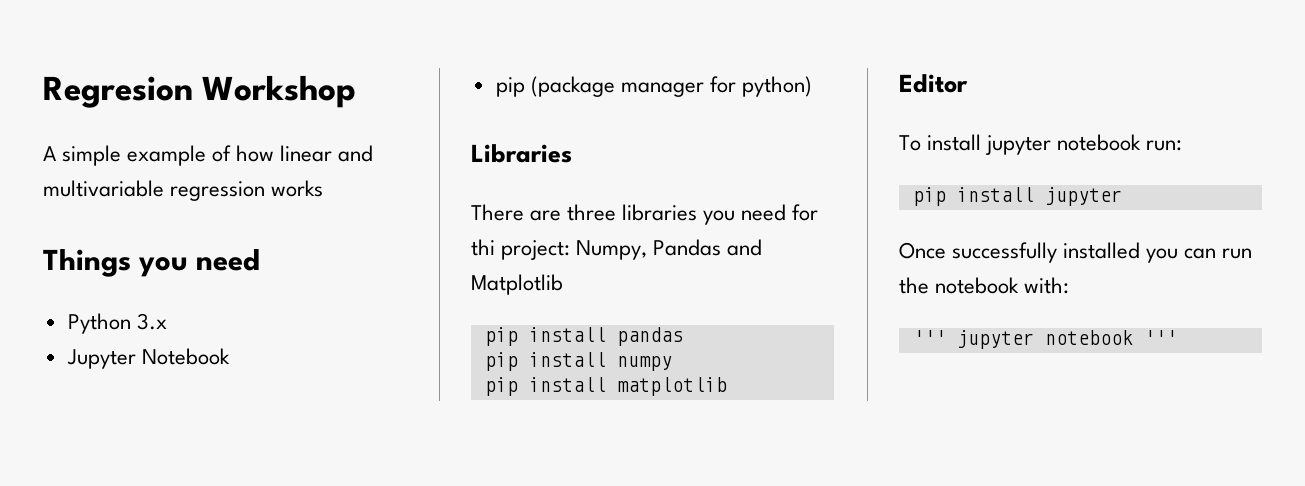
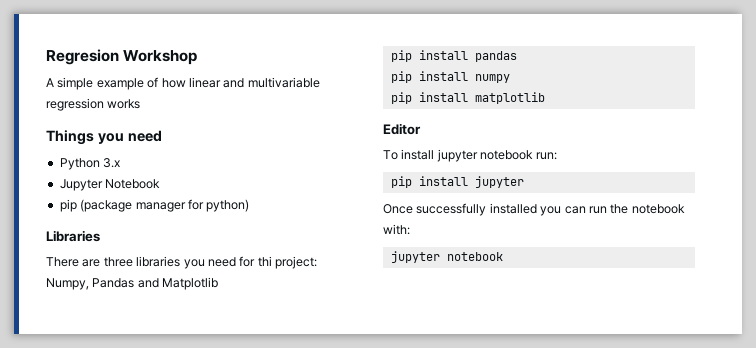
  Once successfully installed you can run the notebook with:
- ''' jupyter notebook '''
+ jupyter notebook

